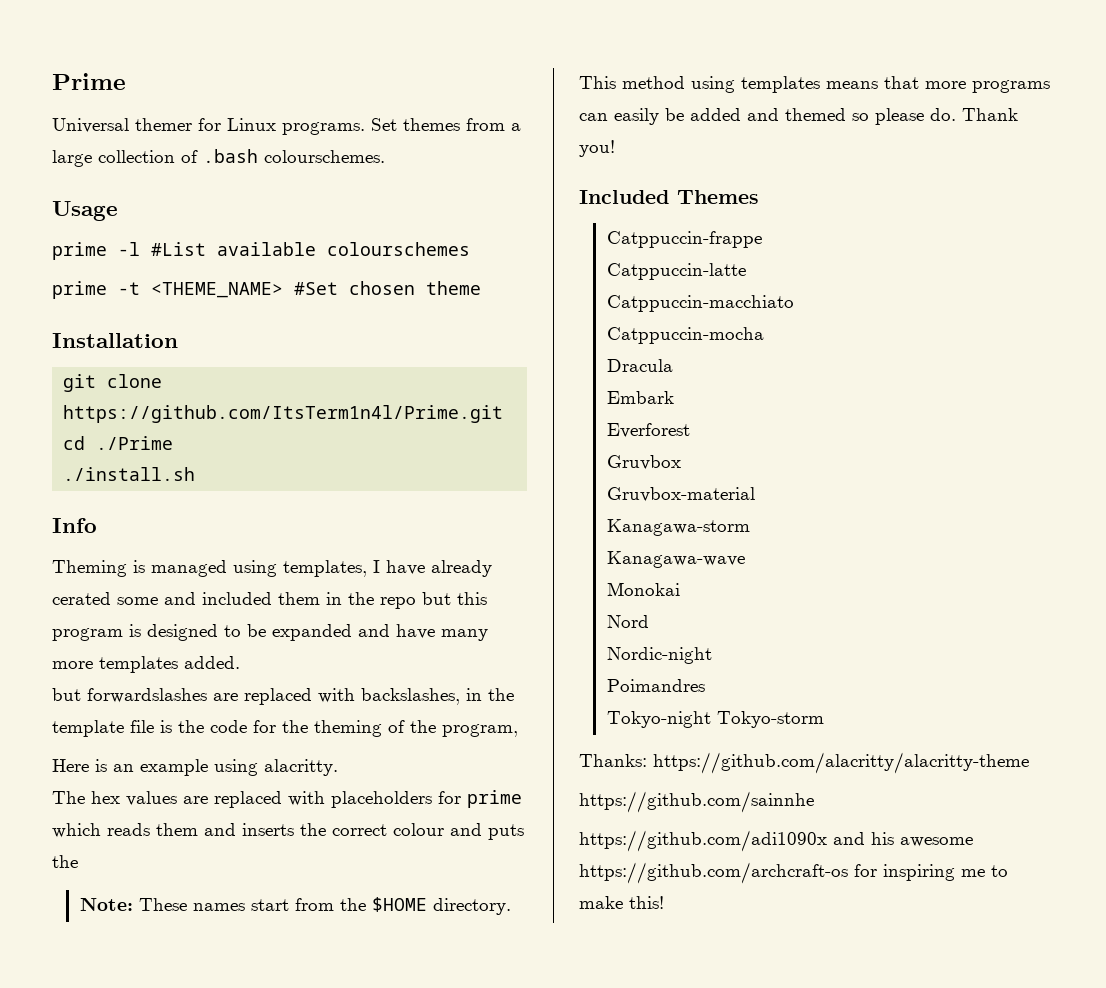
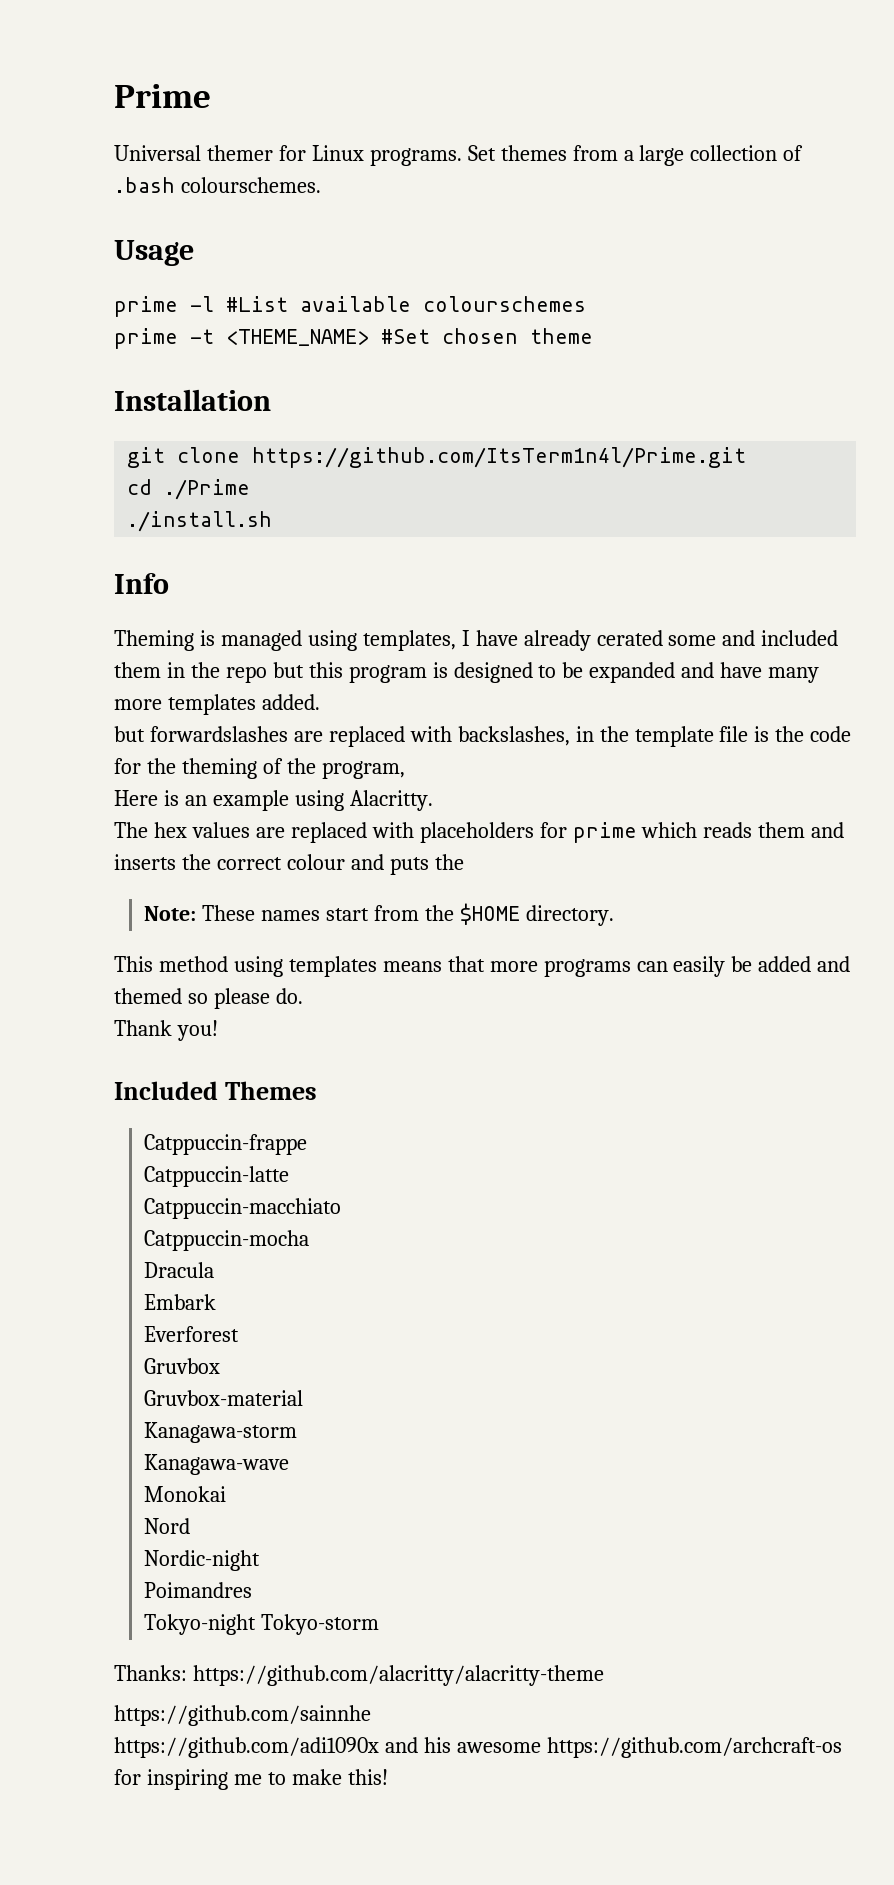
- Here is an example using alacritty.
+ Here is an example using Alacritty.
- This method using templates means that more programs can easily be added and themed so please do. Thank you!
+ This method using templates means that more programs can easily be added and themed so please do.
+ Thank you!

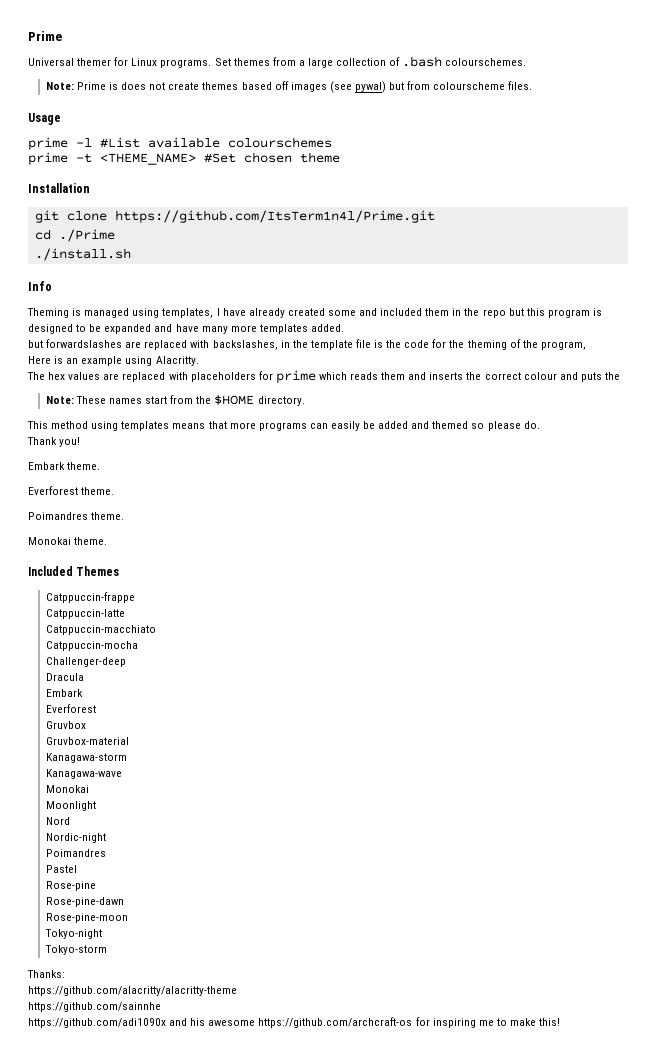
+ Note: Prime is does not create themes based off images (see pywal) but from colourscheme files.
- Theming is managed using templates, I have already cerated some and included them in the repo but this program is designed to be expanded and have many more templates added.
+ Theming is managed using templates, I have already created some and included them in the repo but this program is designed to be expanded and have many more templates added.
+ Embark theme.
+ Everforest theme.
+ Poimandres theme.
+ Monokai theme.
+ Challenger-deep
+ Moonlight
+ Pastel
+ Rose-pine
+ Rose-pine-dawn
+ Rose-pine-moon
- Tokyo-night Tokyo-storm
+ Tokyo-night
+ Tokyo-storm
- Thanks: https://github.com/alacritty/alacritty-theme
+ Thanks:
+ https://github.com/alacritty/alacritty-theme

